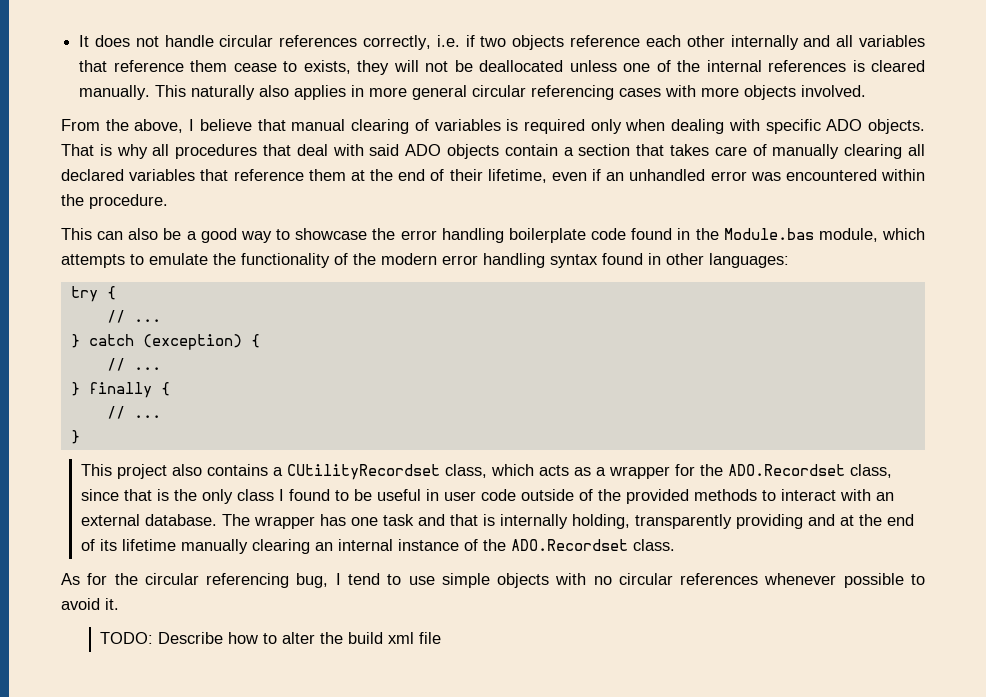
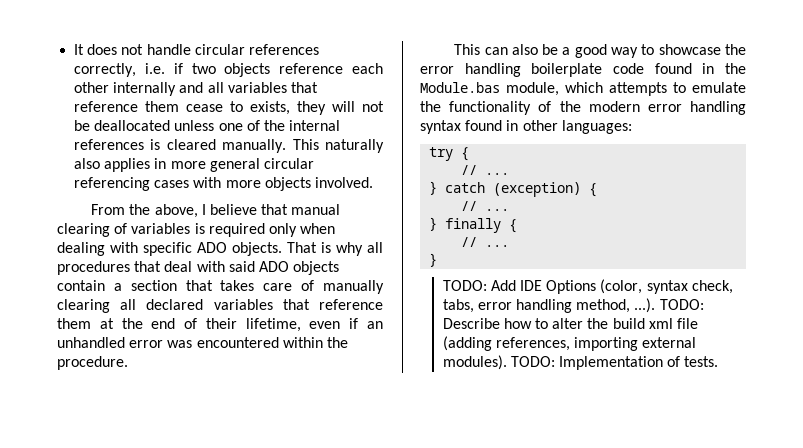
- This project also contains a CUtilityRecordset class, which acts as a wrapper for the ADO.Recordset class, since that is the only class I found to be useful in user code outside of the provided methods to interact with an external database. The wrapper has one task and that is internally holding, transparently providing and at the end of its lifetime manually clearing an internal instance of the ADO.Recordset class.
- As for the circular referencing bug, I tend to use simple objects with no circular references whenever possible to avoid it.
- TODO: Describe how to alter the build xml file
+ TODO: Add IDE Options (color, syntax check, tabs, error handling method, ...). TODO: Describe how to alter the build xml file (adding references, importing external modules). TODO: Implementation of tests.

